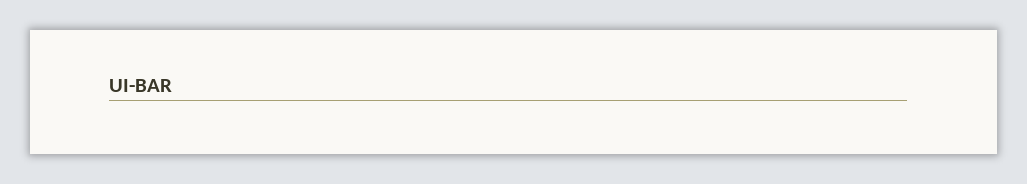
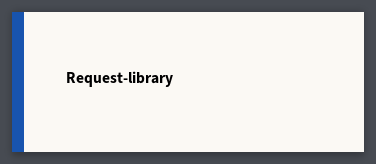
- UI-BAR
+ Request-library

